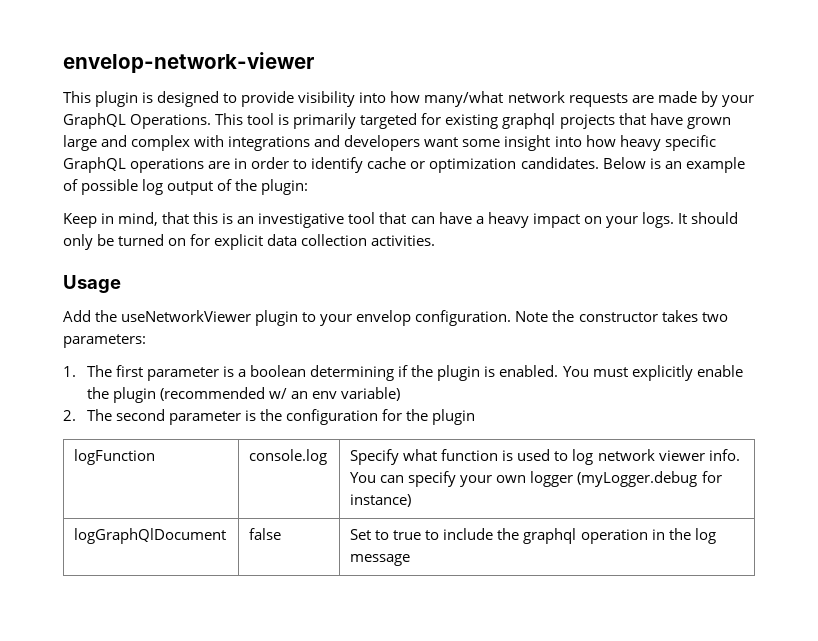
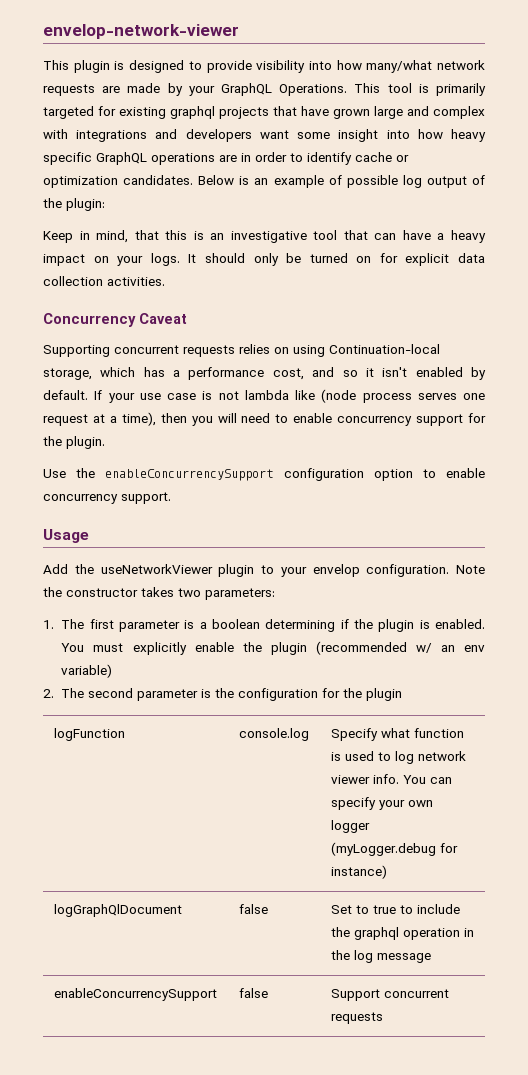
+ Concurrency Caveat
+ Supporting concurrent requests relies on using Continuation-local storage, which has a performance cost, and so it isn't enabled by default. If your use case is not lambda like (node process serves one request at a time), then you will need to enable concurrency support for the plugin.
+ Use the enableConcurrencySupport configuration option to enable concurrency support.
+ enableConcurrencySupport | false | Support concurrent requests

